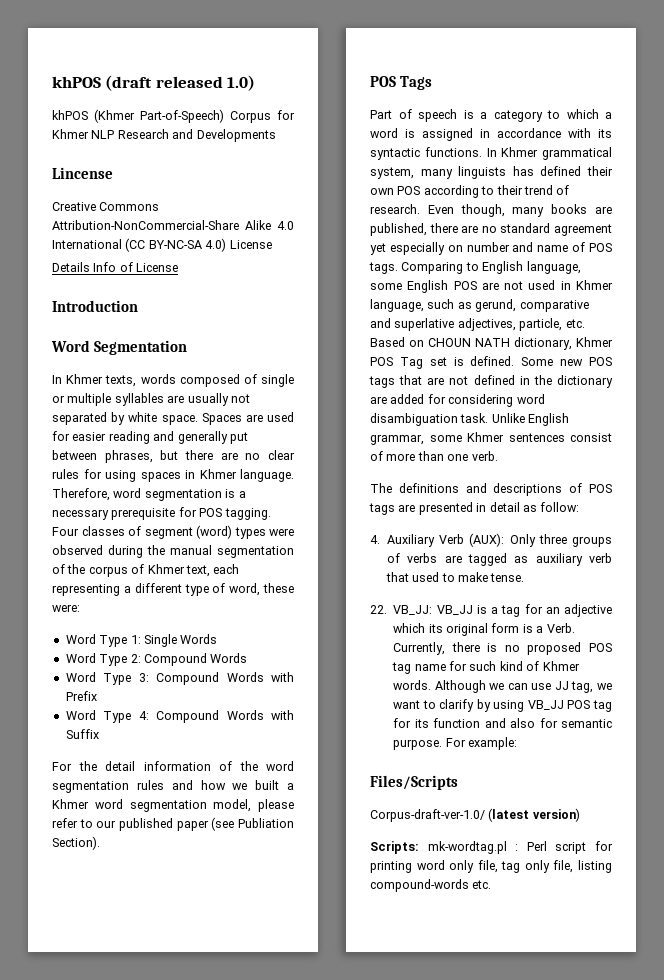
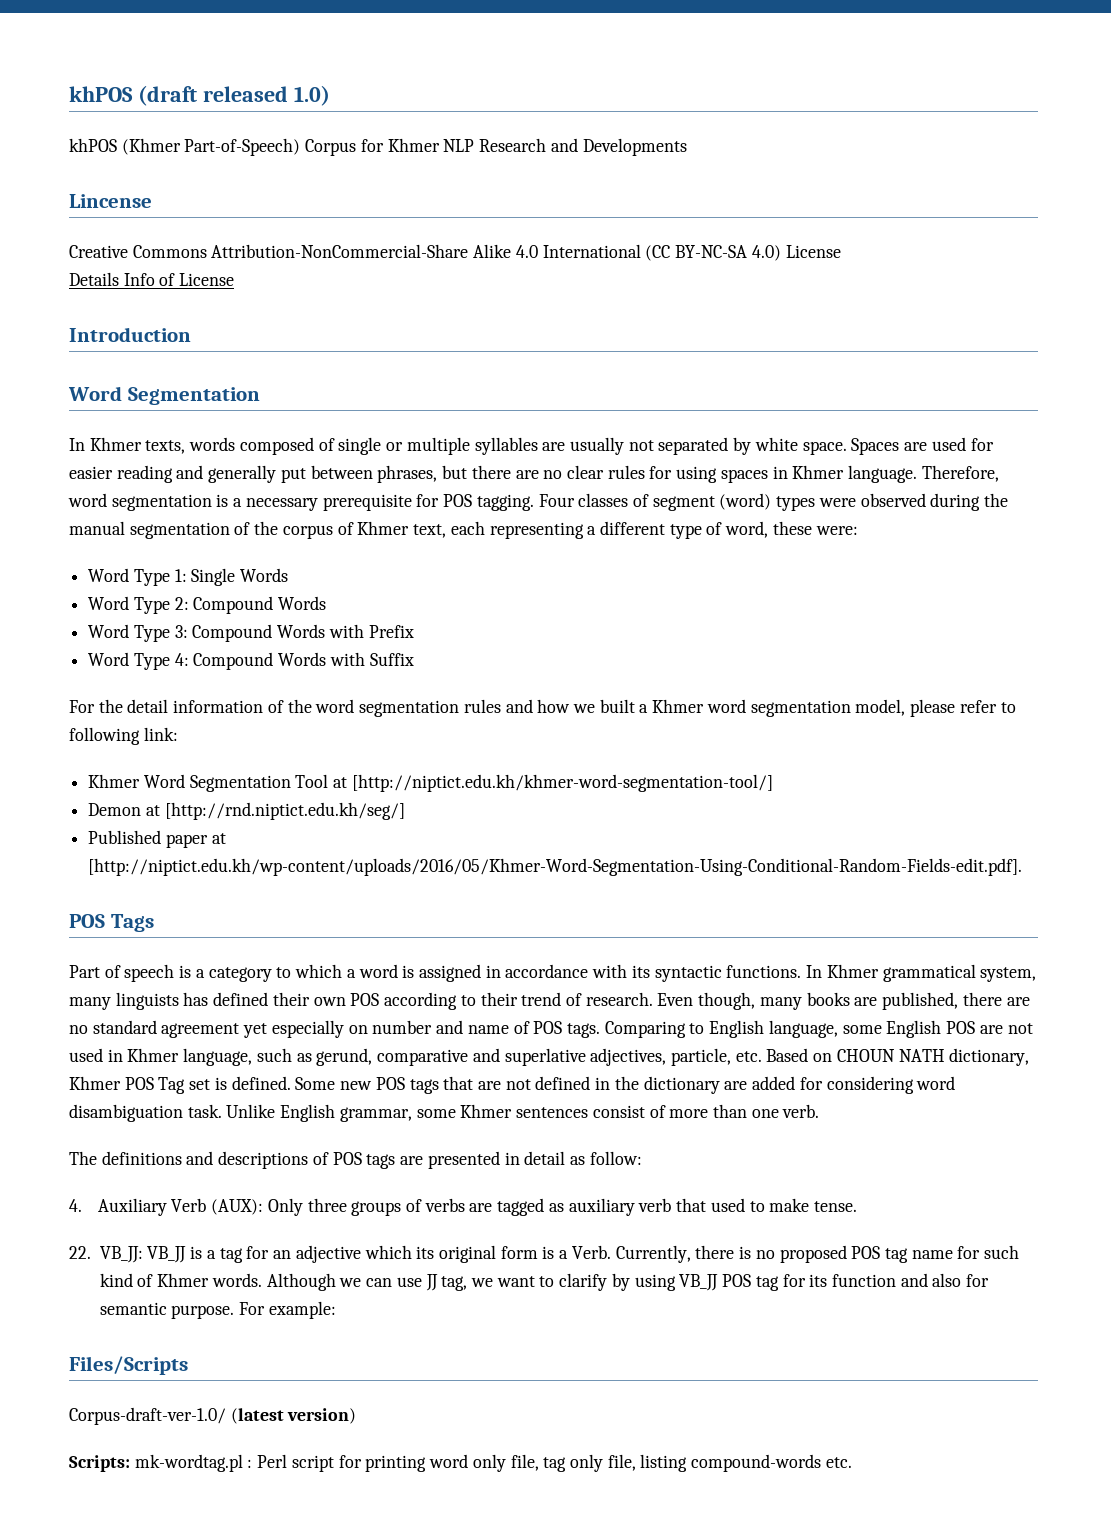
- For the detail information of the word segmentation rules and how we built a Khmer word segmentation model, please refer to our published paper (see Publiation Section).
+ For the detail information of the word segmentation rules and how we built a Khmer word segmentation model, please refer to following link:
+ Khmer Word Segmentation Tool at [http://niptict.edu.kh/khmer-word-segmentation-tool/]
+ Demon at [http://rnd.niptict.edu.kh/seg/]
+ Published paper at [http://niptict.edu.kh/wp-content/uploads/2016/05/Khmer-Word-Segmentation-Using-Conditional-Random-Fields-edit.pdf].

